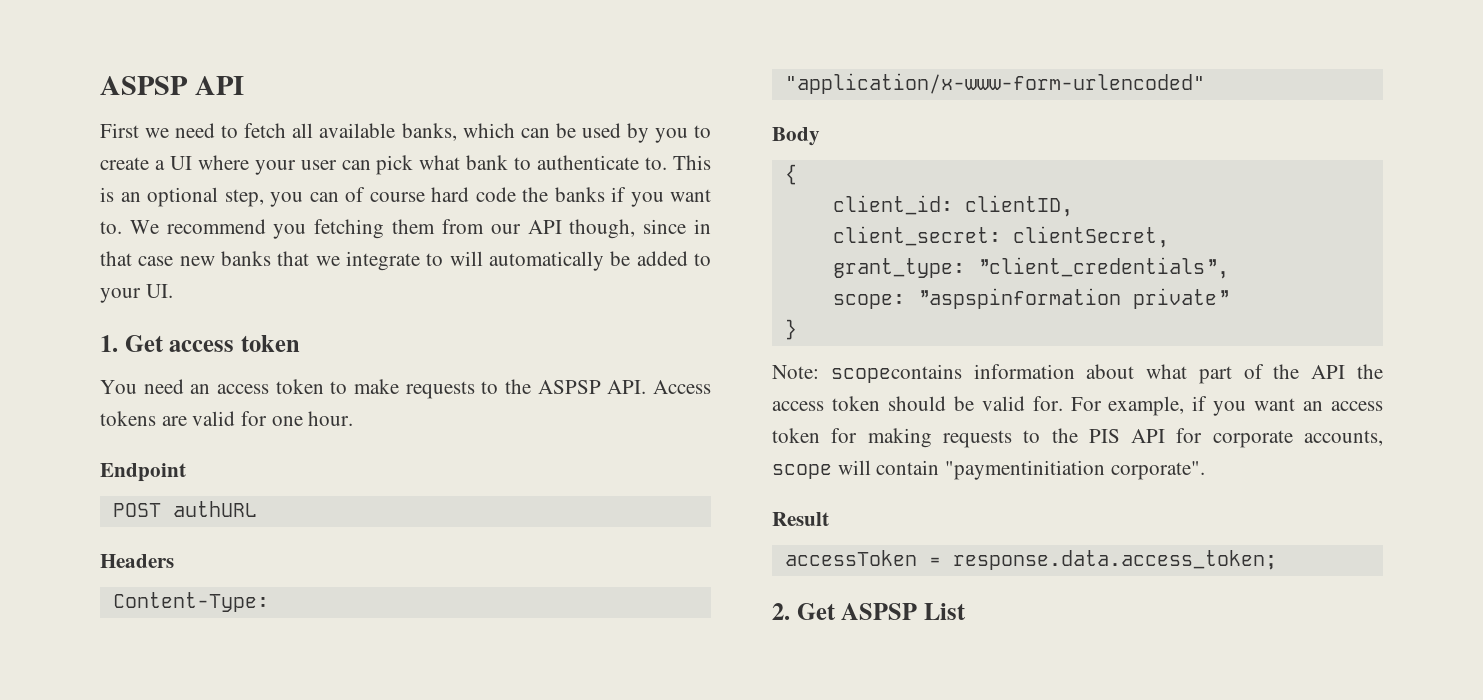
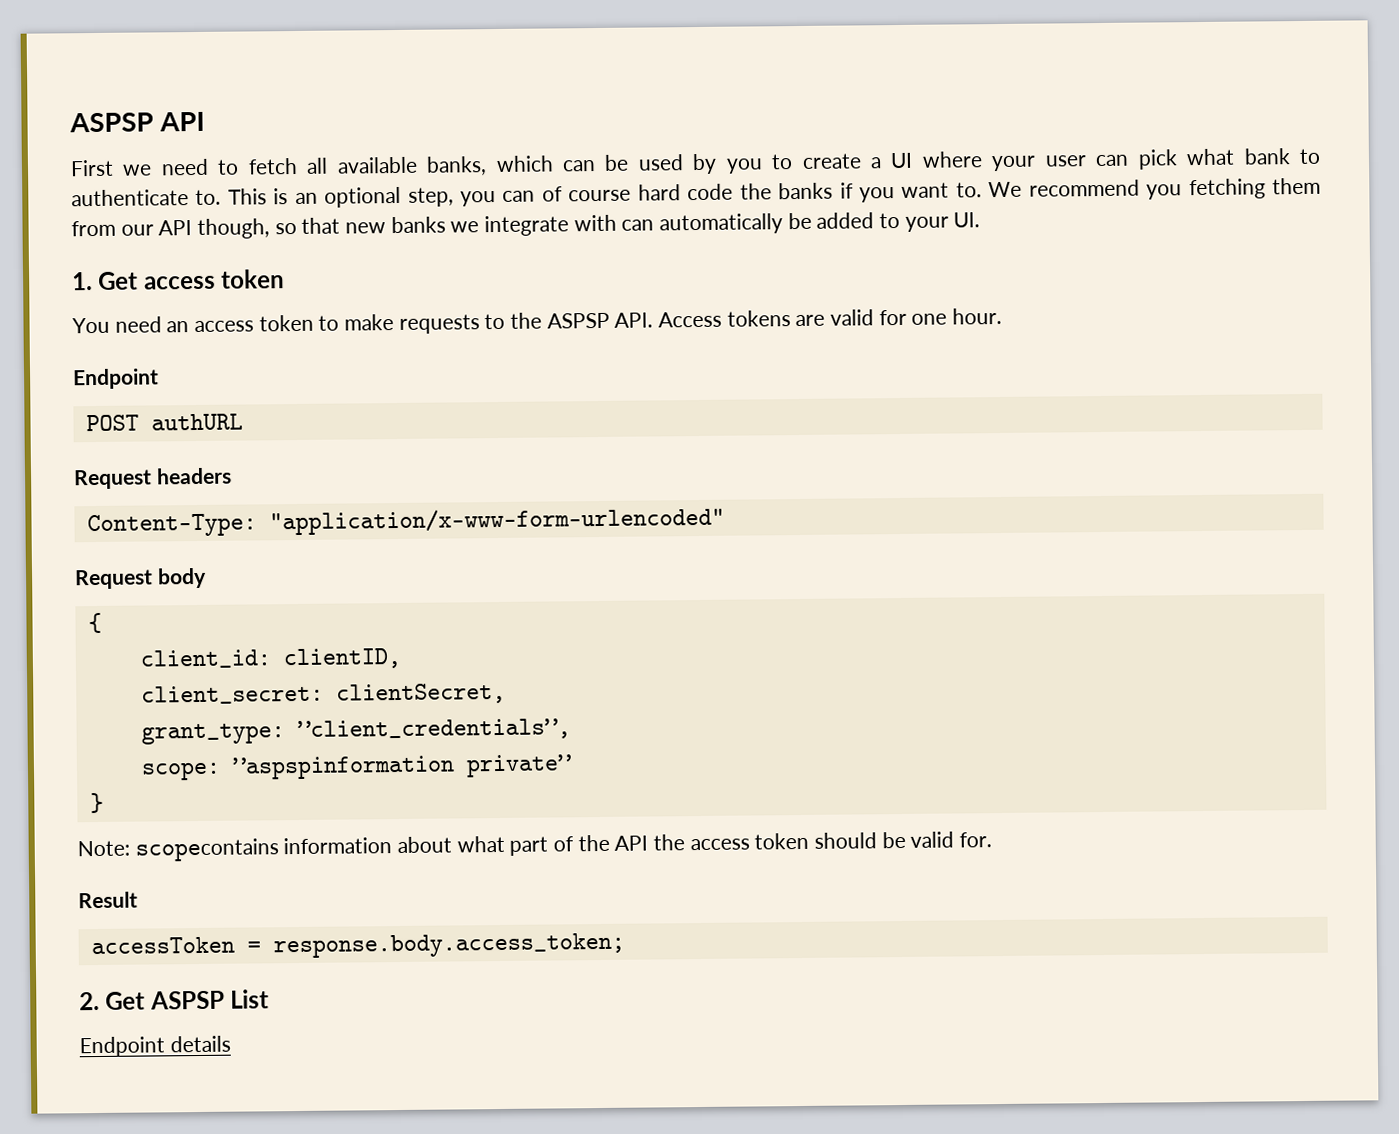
- We recommend you fetching them from our API though, since in that case new banks that we integrate to will automatically be added to your UI.
+ We recommend you fetching them from our API though, so that new banks we integrate with can automatically be added to your UI.
- Headers
+ Request headers
- Body
+ Request body
- For example, if you want an access token for making requests to the PIS API for corporate accounts, scope will contain "paymentinitiation corporate".
- accessToken = response.data.access_token;
+ accessToken = response.body.access_token;
+ Endpoint details

